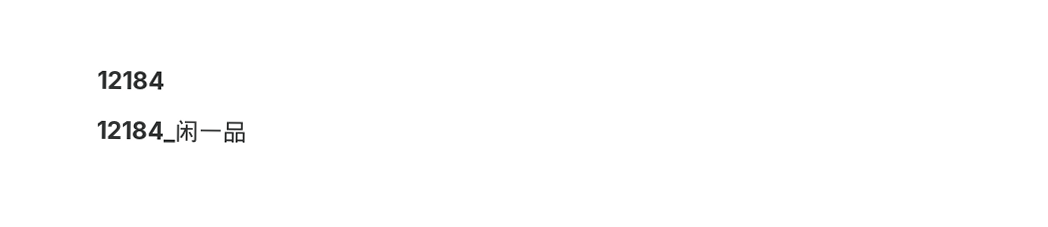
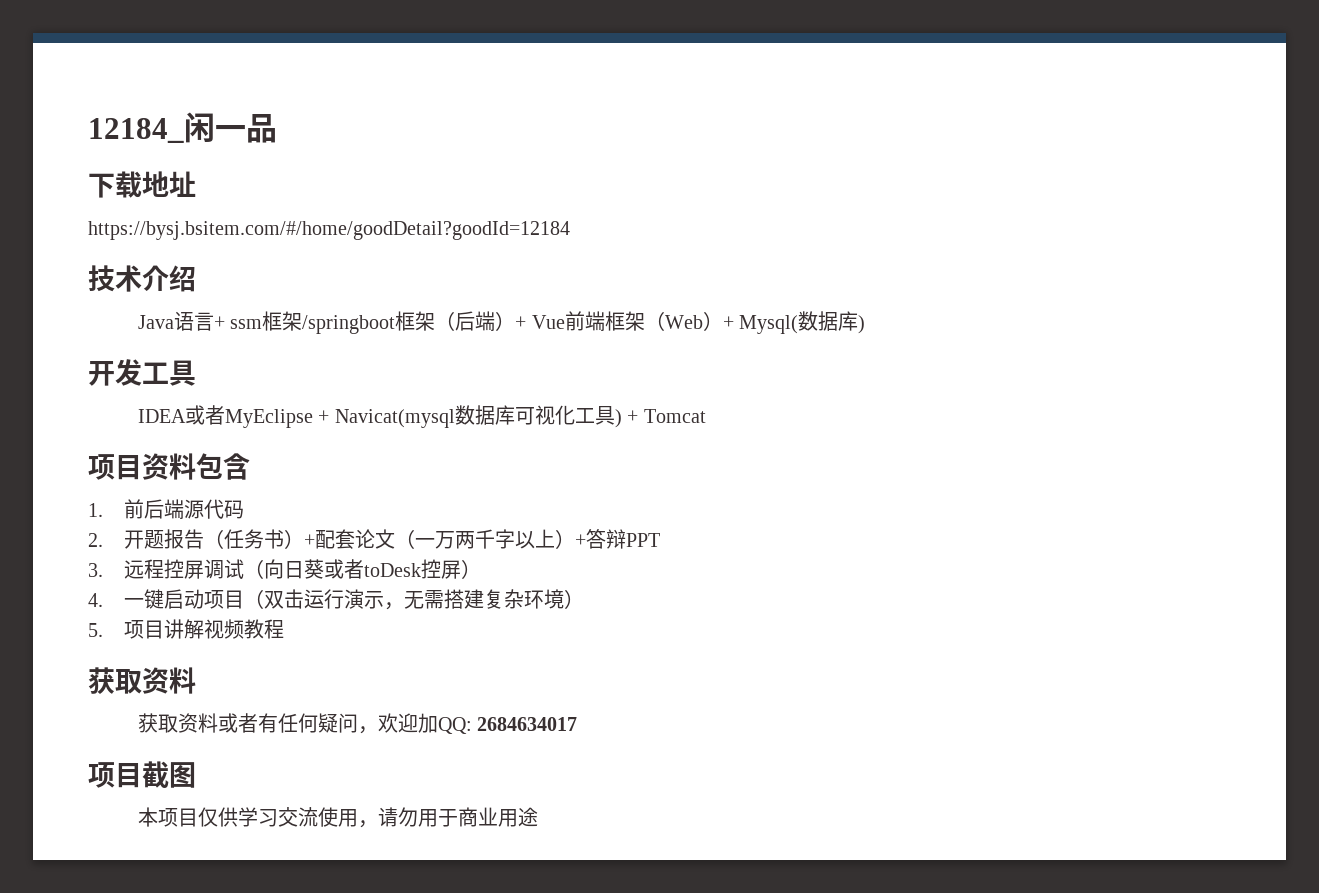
- 12184
+ 下载地址
+ https://bysj.bsitem.com/#/home/goodDetail?goodId=12184
+ 技术介绍
+ Java语言+ ssm框架/springboot框架（后端）+ Vue前端框架（Web）+ Mysql(数据库)
+ 开发工具
+ IDEA或者MyEclipse + Navicat(mysql数据库可视化工具) + Tomcat
+ 项目资料包含
+ 1.前后端源代码
+ 2.开题报告（任务书）+配套论文（一万两千字以上）+答辩PPT
+ 3.远程控屏调试（向日葵或者toDesk控屏）
+ 4.一键启动项目（双击运行演示，无需搭建复杂环境）
+ 5.项目讲解视频教程
+ 获取资料
+ 获取资料或者有任何疑问，欢迎加QQ: 2684634017
+ 项目截图
+ 本项目仅供学习交流使用，请勿用于商业用途

